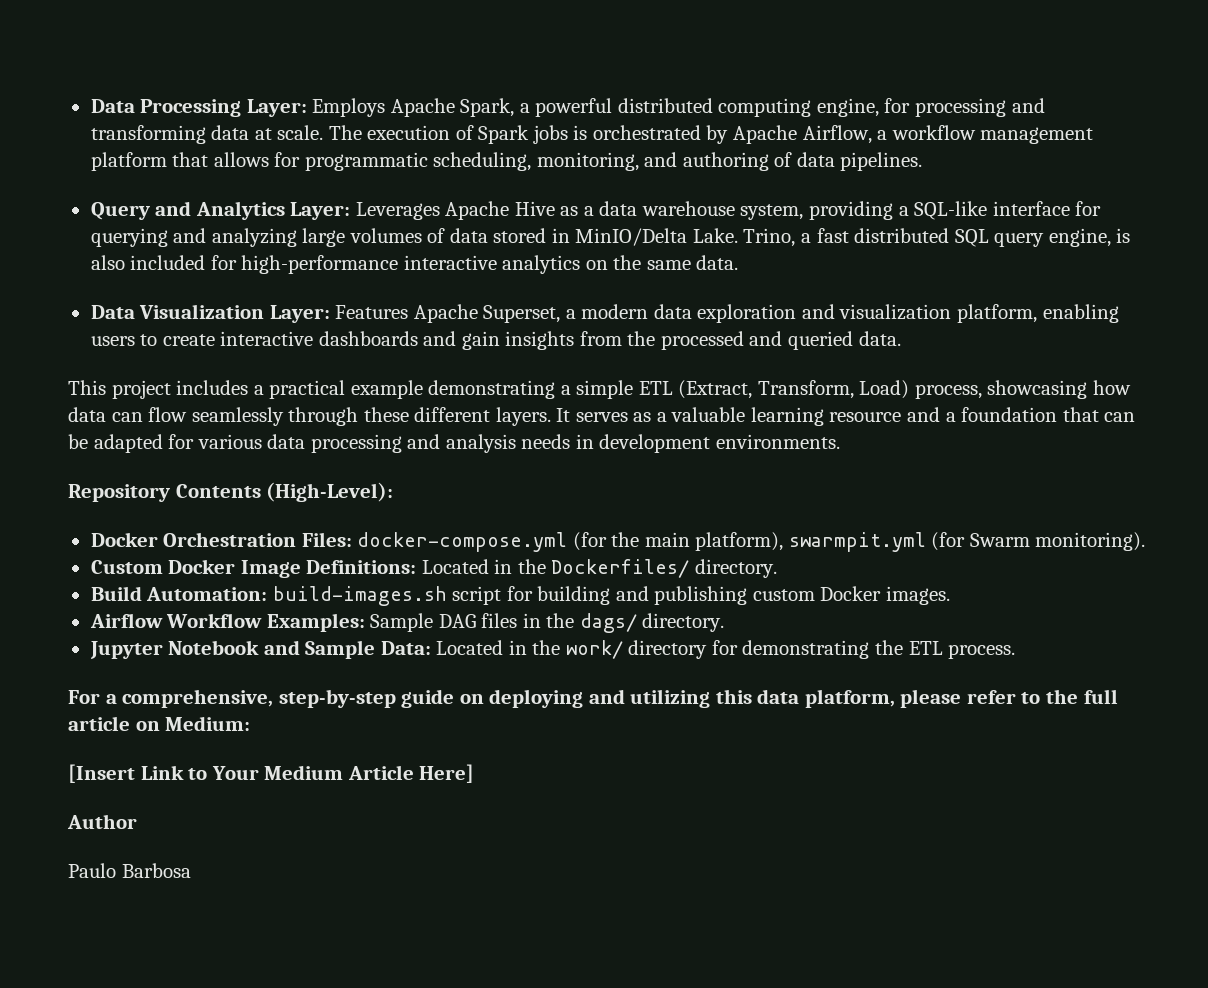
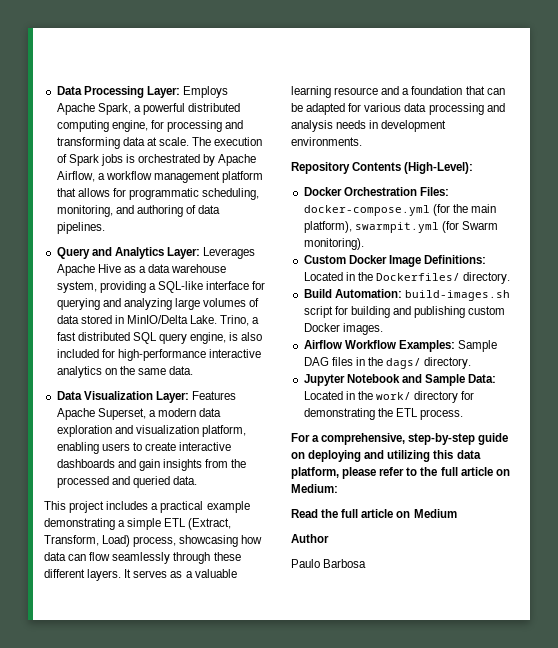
- [Insert Link to Your Medium Article Here]
+ Read the full article on Medium

